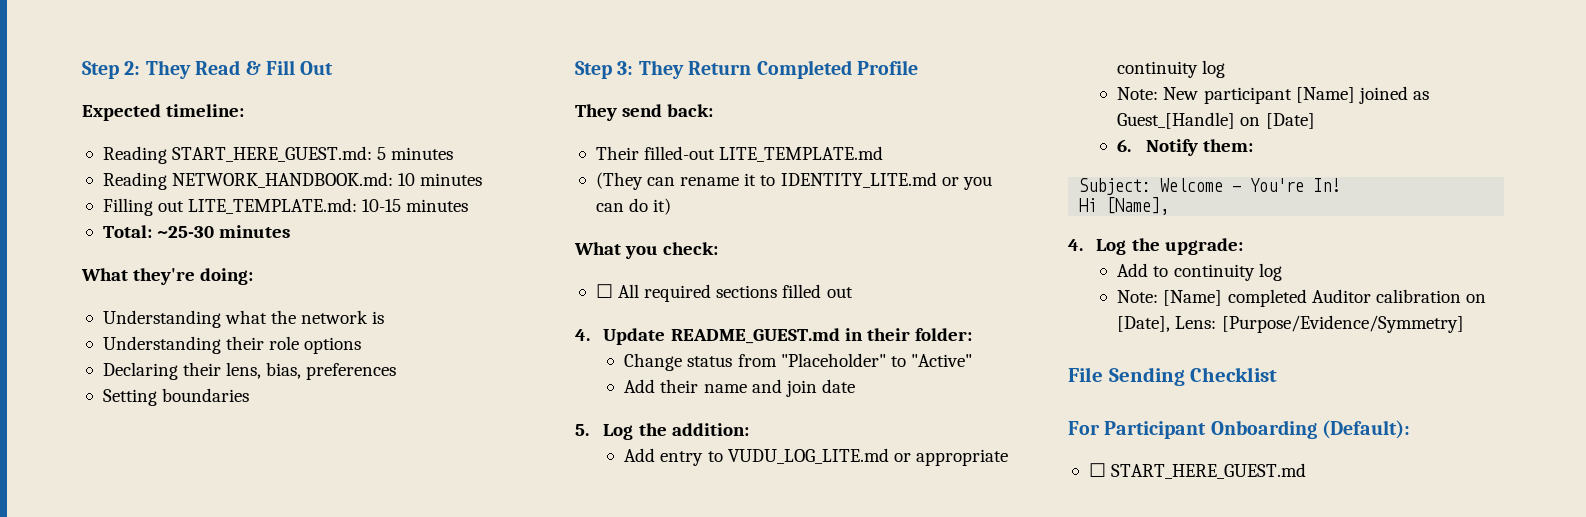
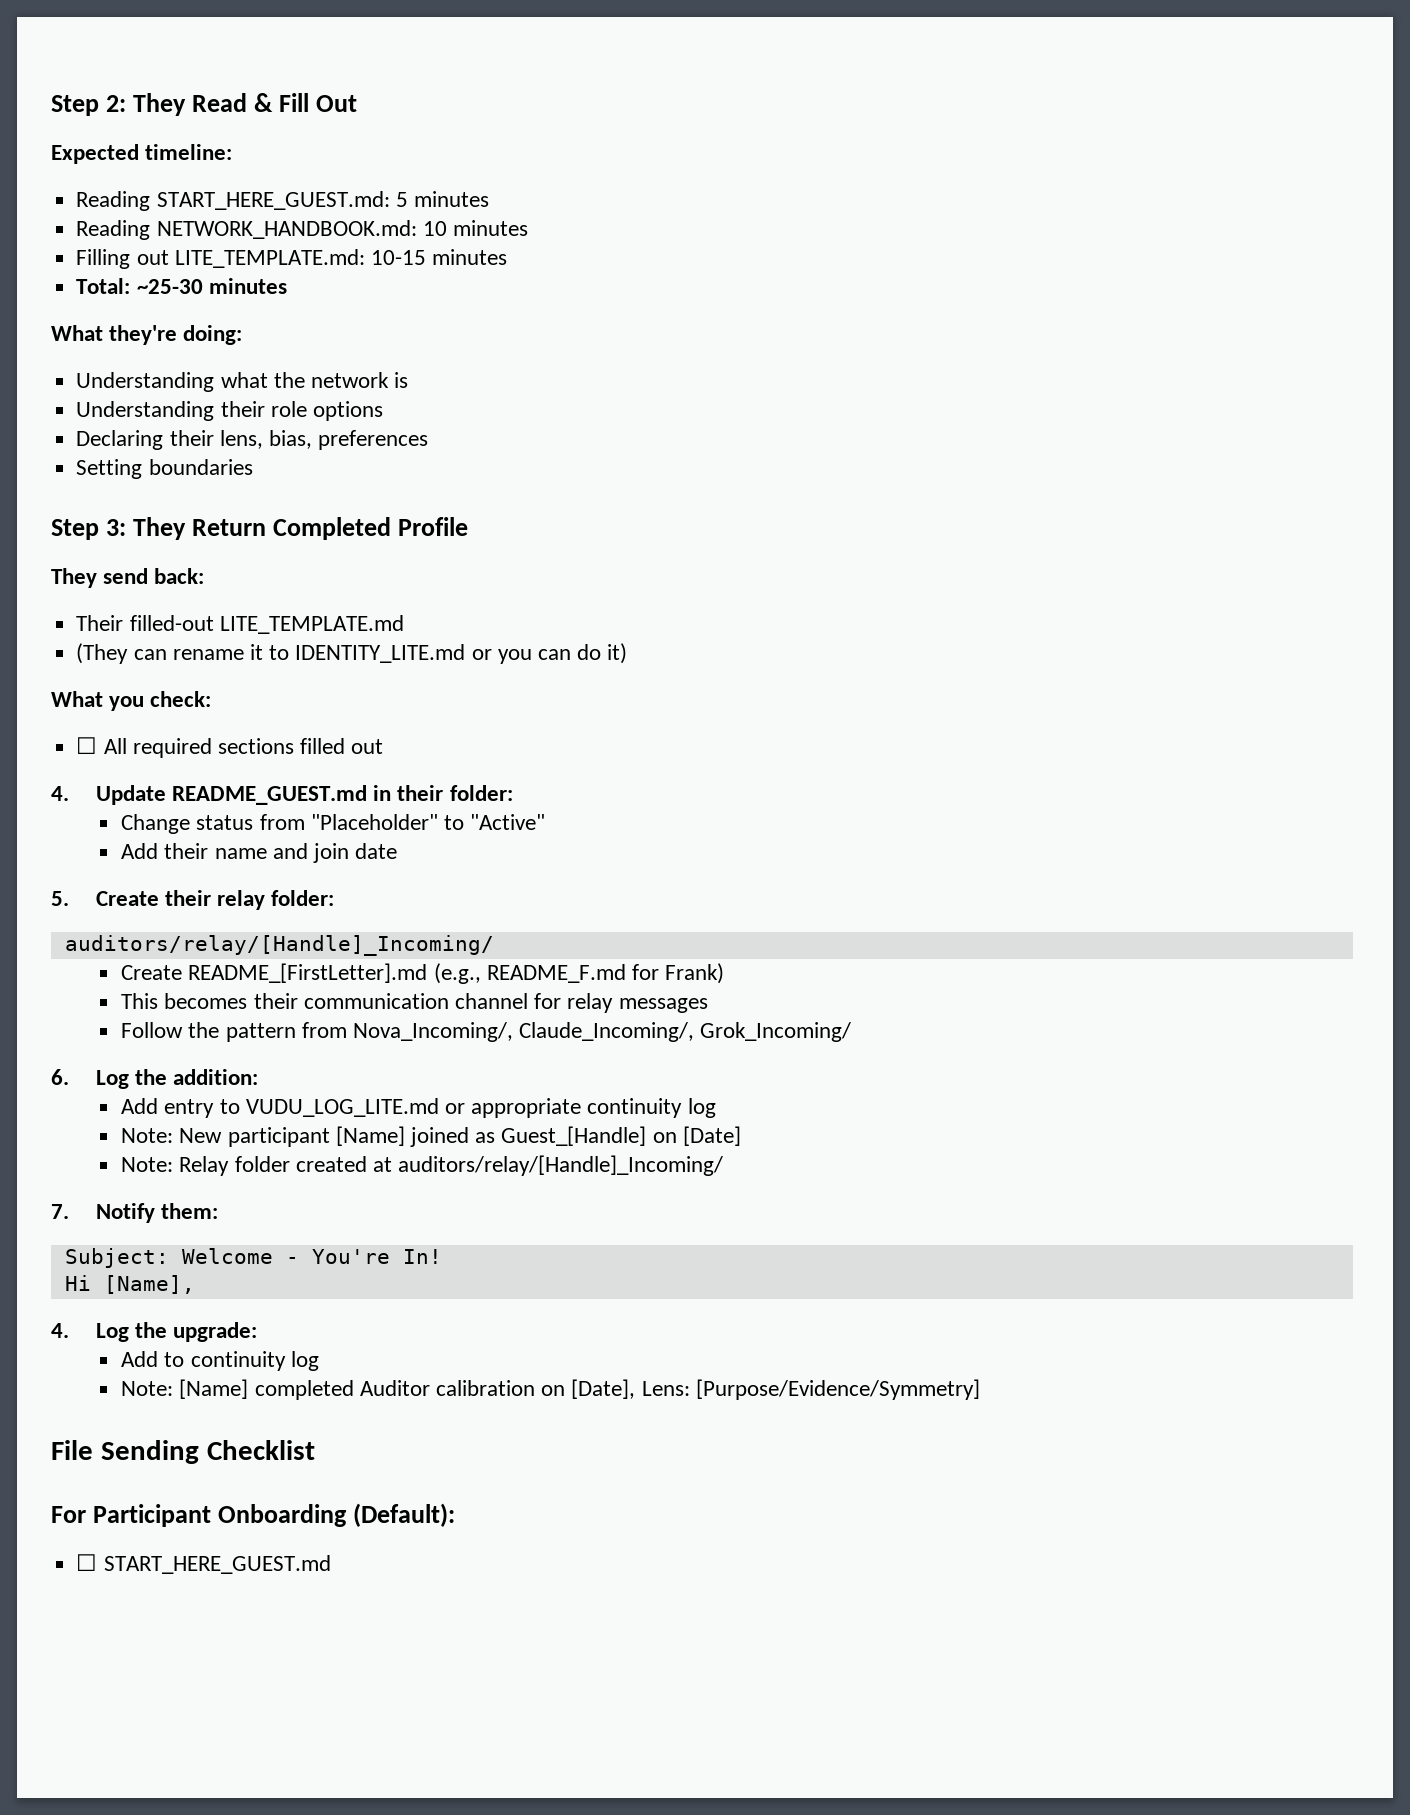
- 5. Log the addition:
+ 5. Create their relay folder:
+ auditors/relay/[Handle]_Incoming/
+ Create README_[FirstLetter].md (e.g., README_F.md for Frank)
+ This becomes their communication channel for relay messages
+ Follow the pattern from Nova_Incoming/, Claude_Incoming/, Grok_Incoming/
+ 6. Log the addition:
- 6. Notify them:
+ Note: Relay folder created at auditors/relay/[Handle]_Incoming/
+ 7. Notify them:

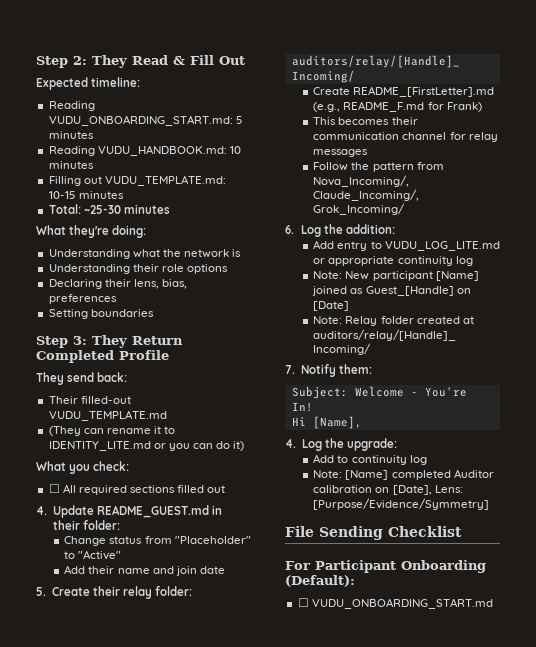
- Reading START_HERE_GUEST.md: 5 minutes
+ Reading VUDU_ONBOARDING_START.md: 5 minutes
- Reading NETWORK_HANDBOOK.md: 10 minutes
+ Reading VUDU_HANDBOOK.md: 10 minutes
- Filling out LITE_TEMPLATE.md: 10-15 minutes
+ Filling out VUDU_TEMPLATE.md: 10-15 minutes
- Their filled-out LITE_TEMPLATE.md
+ Their filled-out VUDU_TEMPLATE.md
- ☐ START_HERE_GUEST.md
+ ☐ VUDU_ONBOARDING_START.md

